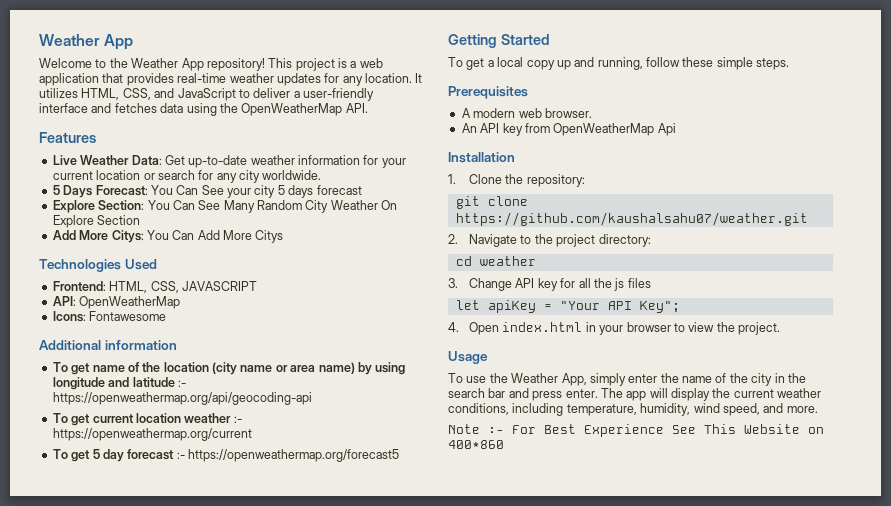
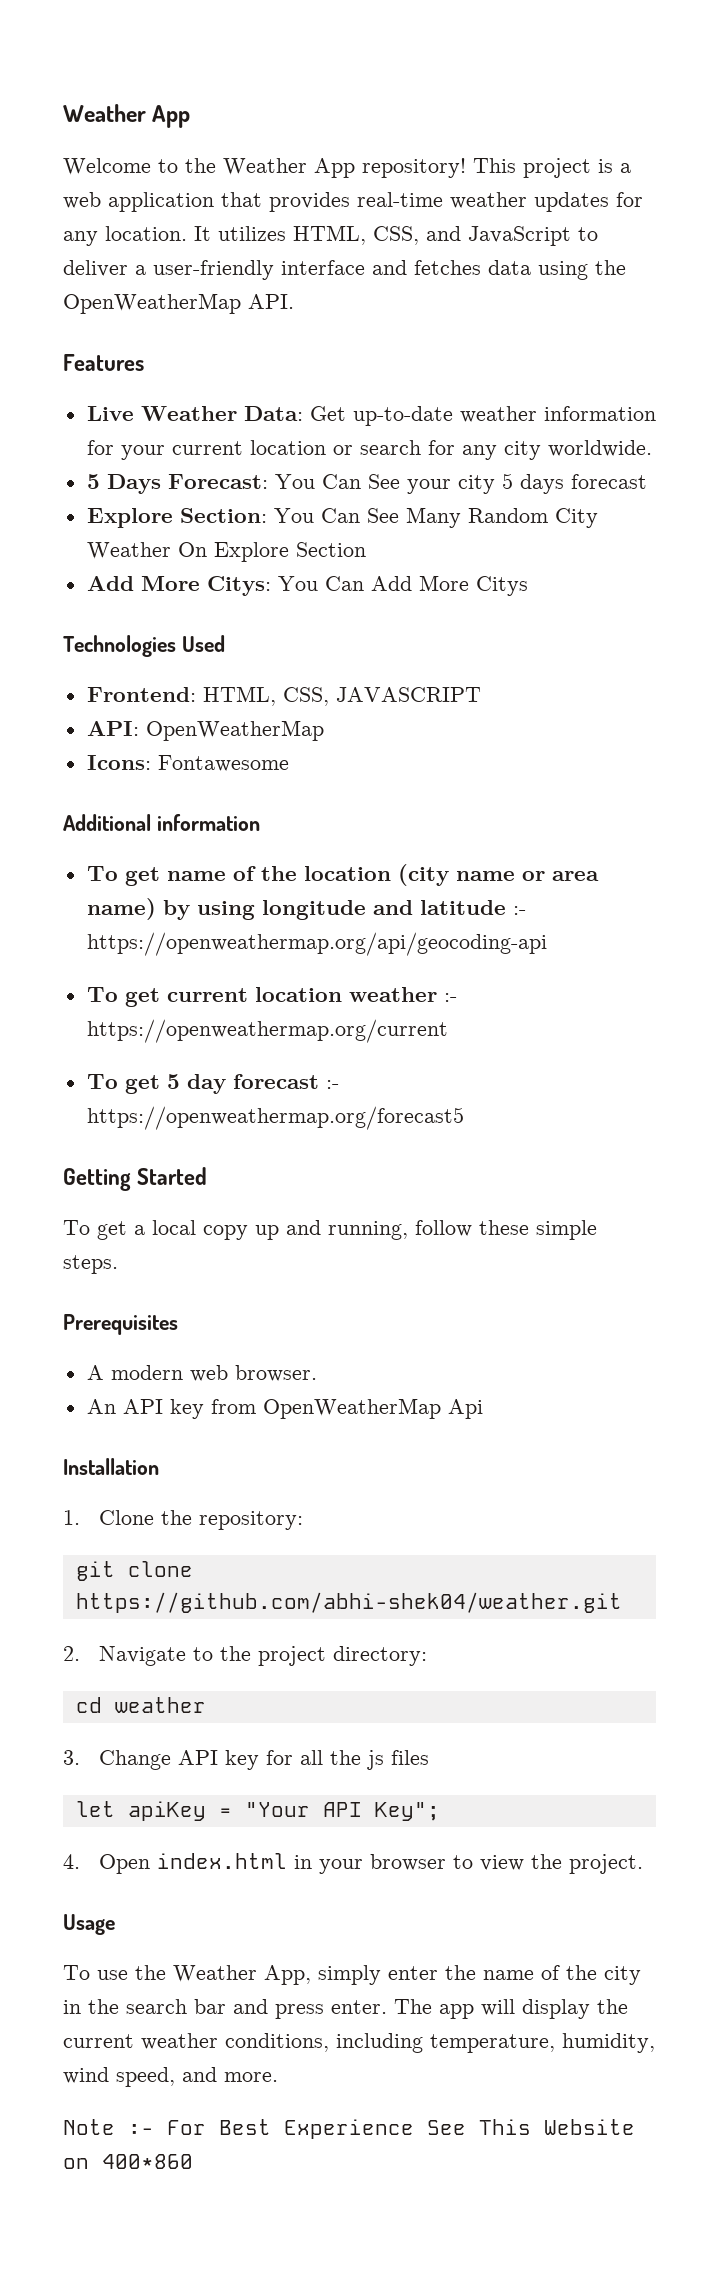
- git clone https://github.com/kaushalsahu07/weather.git
+ git clone https://github.com/abhi-shek04/weather.git

